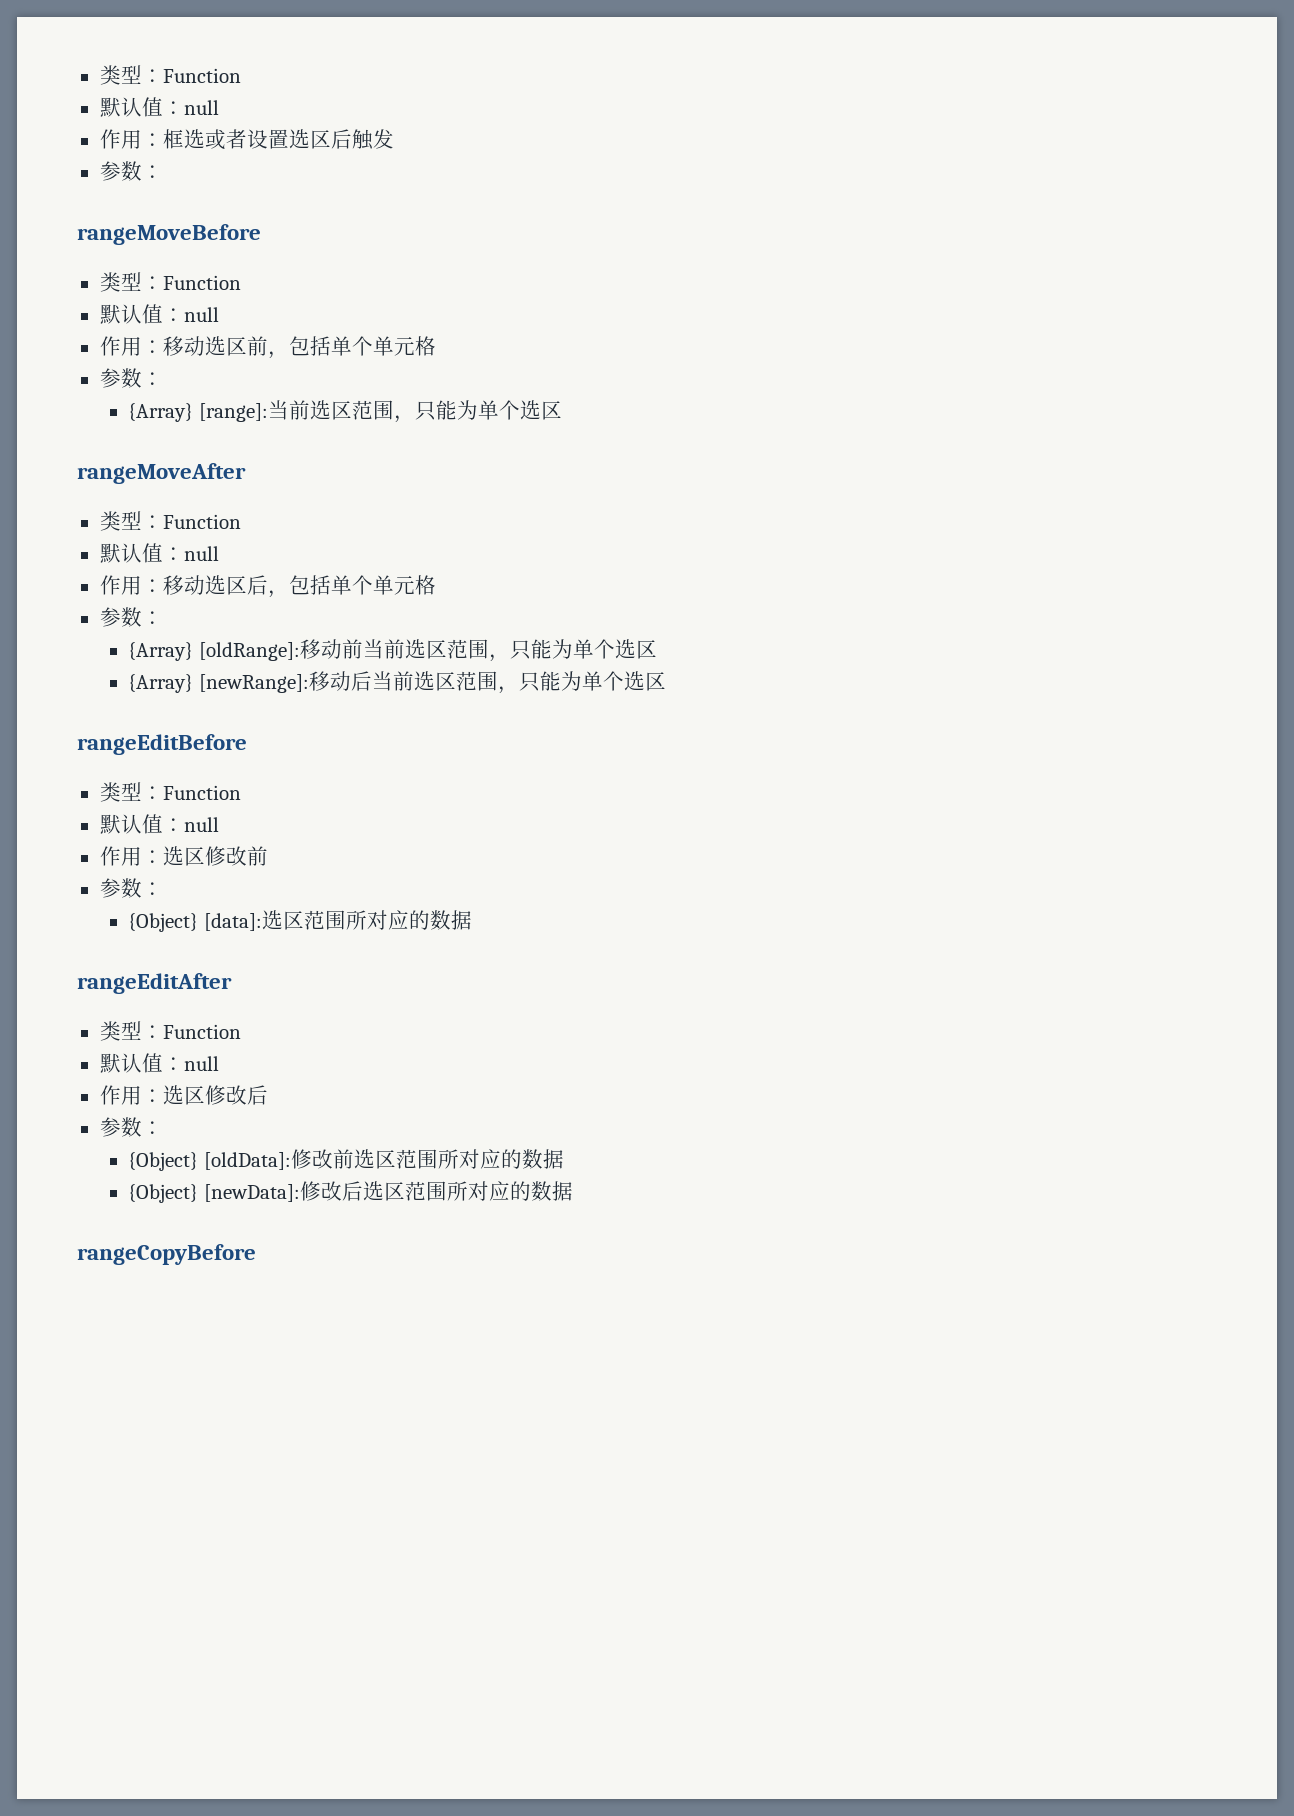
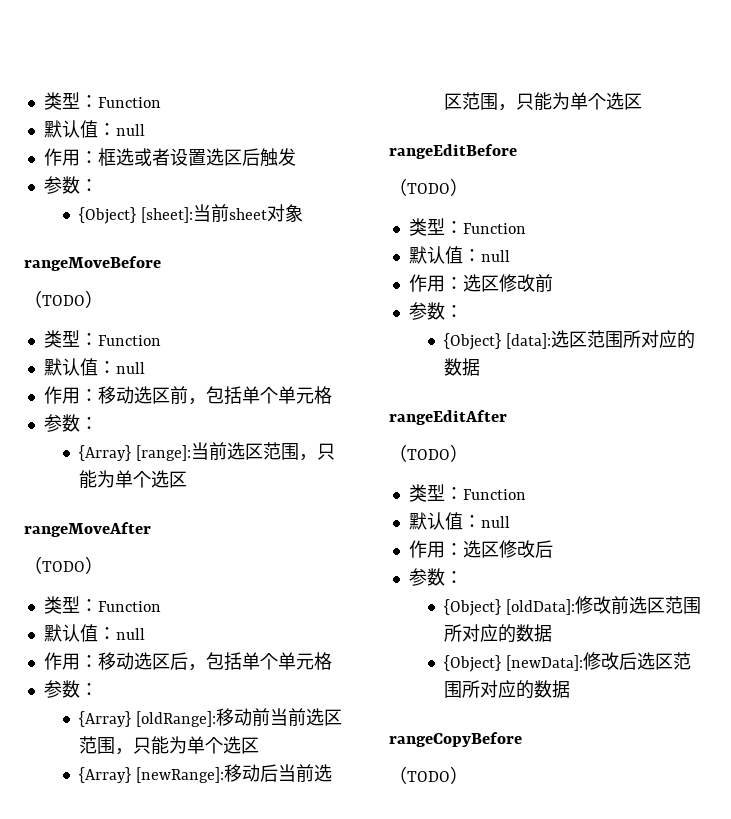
+ {Object} [sheet]:当前sheet对象
  rangeMoveBefore
+ （TODO）
  rangeMoveAfter
+ （TODO）
  rangeEditBefore
+ （TODO）
  rangeEditAfter
+ （TODO）
  rangeCopyBefore
+ （TODO）

